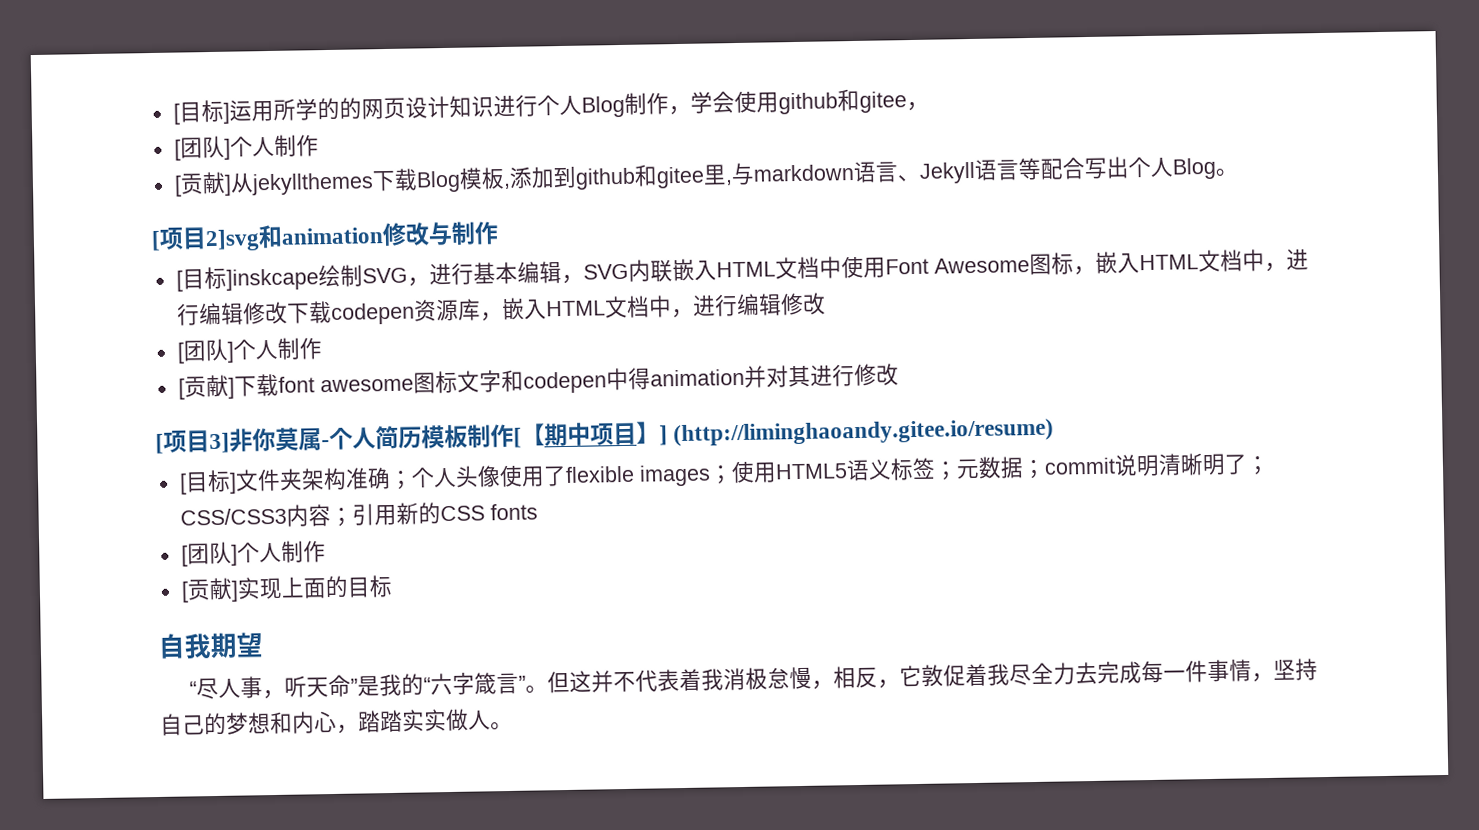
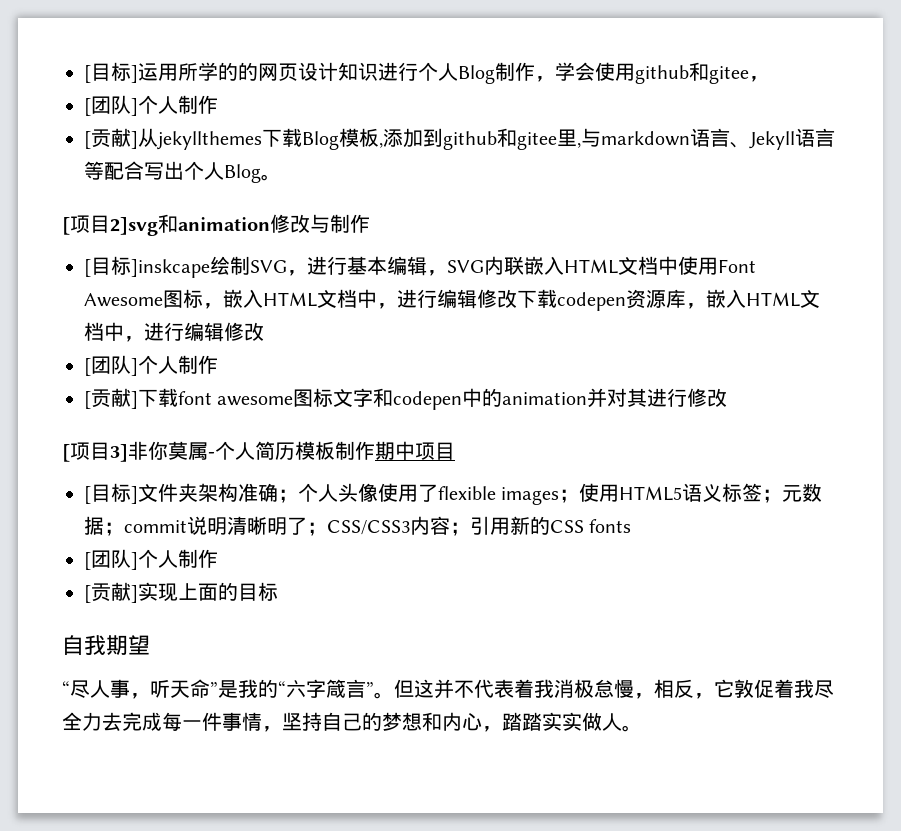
- [贡献]下载font awesome图标文字和codepen中得animation并对其进行修改
+ [贡献]下载font awesome图标文字和codepen中的animation并对其进行修改
- [项目3]非你莫属-个人简历模板制作[【期中项目】] (http://liminghaoandy.gitee.io/resume)
+ [项目3]非你莫属-个人简历模板制作期中项目

